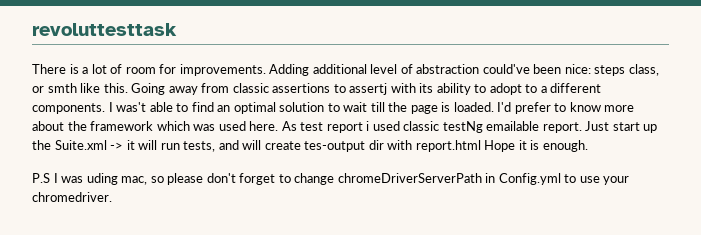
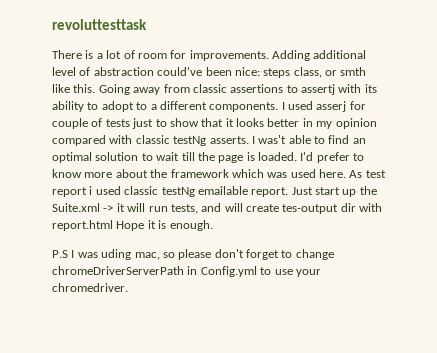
- I was't able to find an optimal solution to wait till the page is loaded.
+ I used asserj for couple of tests just to show that it looks better in my opinion compared with classic testNg asserts. I was't able to find an optimal solution to wait till the page is loaded.

